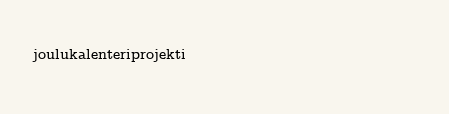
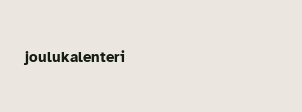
- joulukalenteriprojekti
+ joulukalenteri

